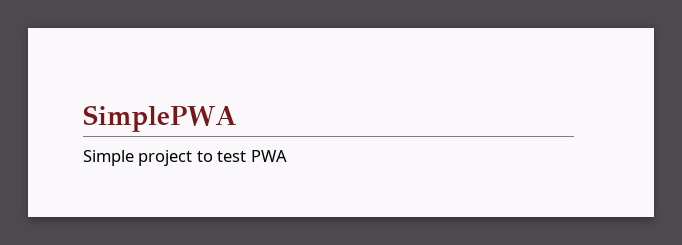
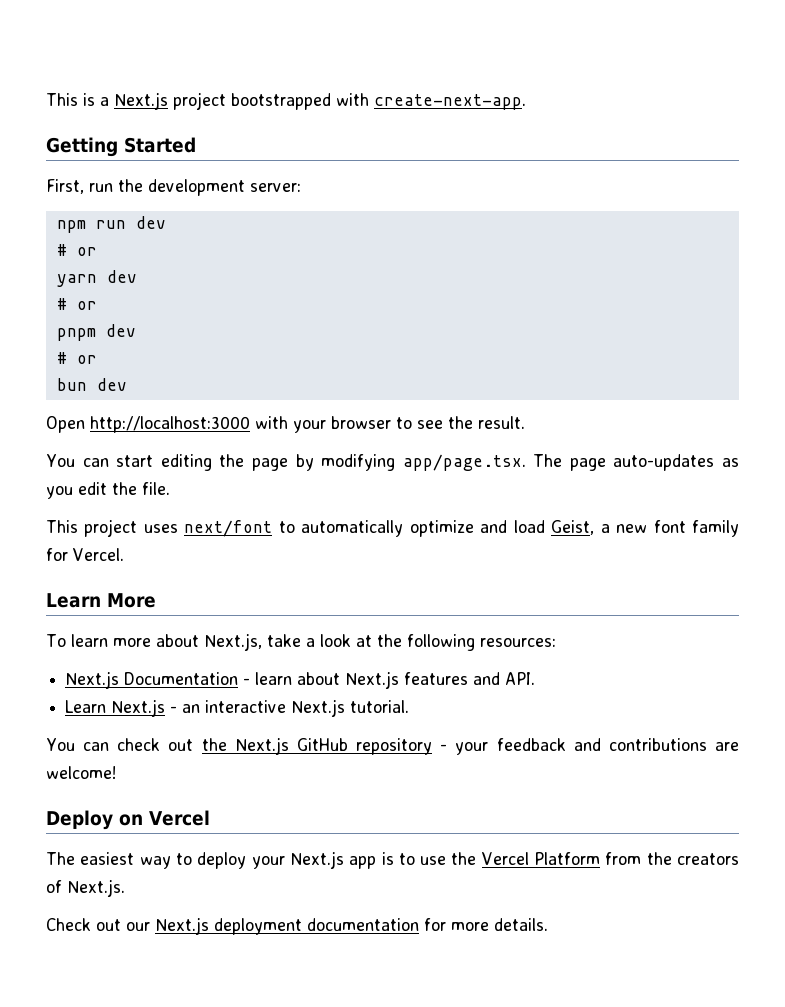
- SimplePWA
- Simple project to test PWA
+ This is a Next.js project bootstrapped with create-next-app.
+ Getting Started
+ First, run the development server:
+ npm run dev
+ # or
+ yarn dev
+ # or
+ pnpm dev
+ # or
+ bun dev
+ Open http://localhost:3000 with your browser to see the result.
+ You can start editing the page by modifying app/page.tsx. The page auto-updates as you edit the file.
+ This project uses next/font to automatically optimize and load Geist, a new font family for Vercel.
+ Learn More
+ To learn more about Next.js, take a look at the following resources:
+ Next.js Documentation - learn about Next.js features and API.
+ Learn Next.js - an interactive Next.js tutorial.
+ You can check out the Next.js GitHub repository - your feedback and contributions are welcome!
+ Deploy on Vercel
+ The easiest way to deploy your Next.js app is to use the Vercel Platform from the creators of Next.js.
+ Check out our Next.js deployment documentation for more details.

